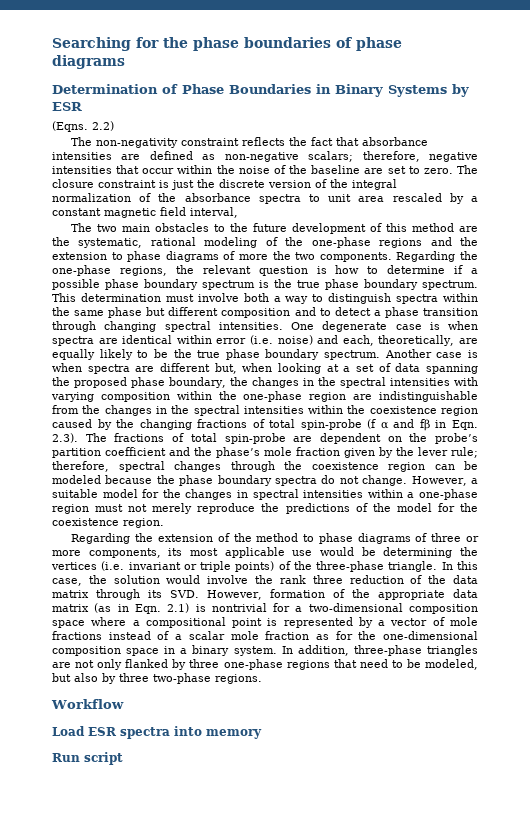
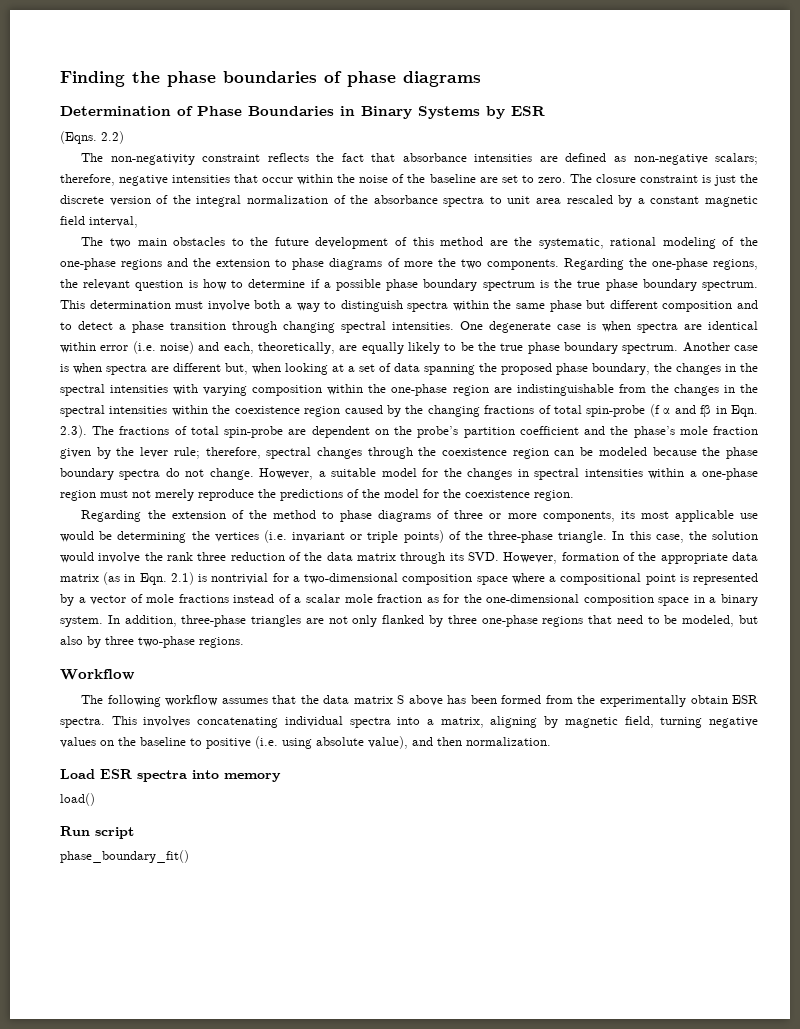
- Searching for the phase boundaries of phase diagrams
+ Finding the phase boundaries of phase diagrams
+ The following workflow assumes that the data matrix S above has been formed from the experimentally obtain ESR spectra. This involves concatenating individual spectra into a matrix, aligning by magnetic field, turning negative values on the baseline to positive (i.e. using absolute value), and then normalization.
+ load()
+ phase_boundary_fit()

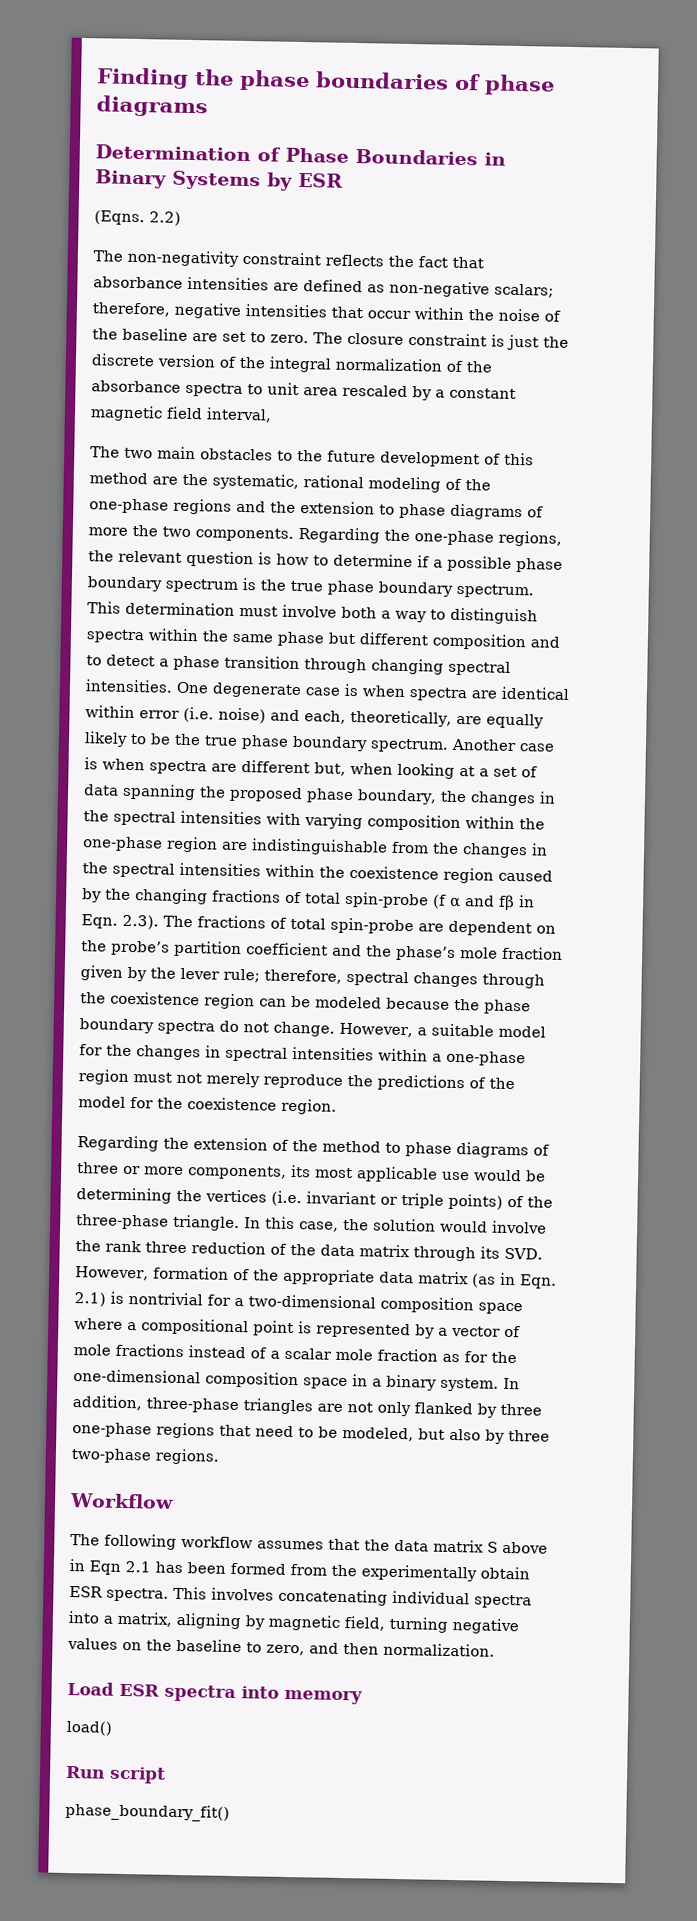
- The following workflow assumes that the data matrix S above has been formed from the experimentally obtain ESR spectra.
+ The following workflow assumes that the data matrix S above in Eqn 2.1 has been formed from the experimentally obtain ESR spectra.
- This involves concatenating individual spectra into a matrix, aligning by magnetic field, turning negative values on the baseline to positive (i.e. using absolute value), and then normalization.
+ This involves concatenating individual spectra into a matrix, aligning by magnetic field, turning negative values on the baseline to zero, and then normalization.

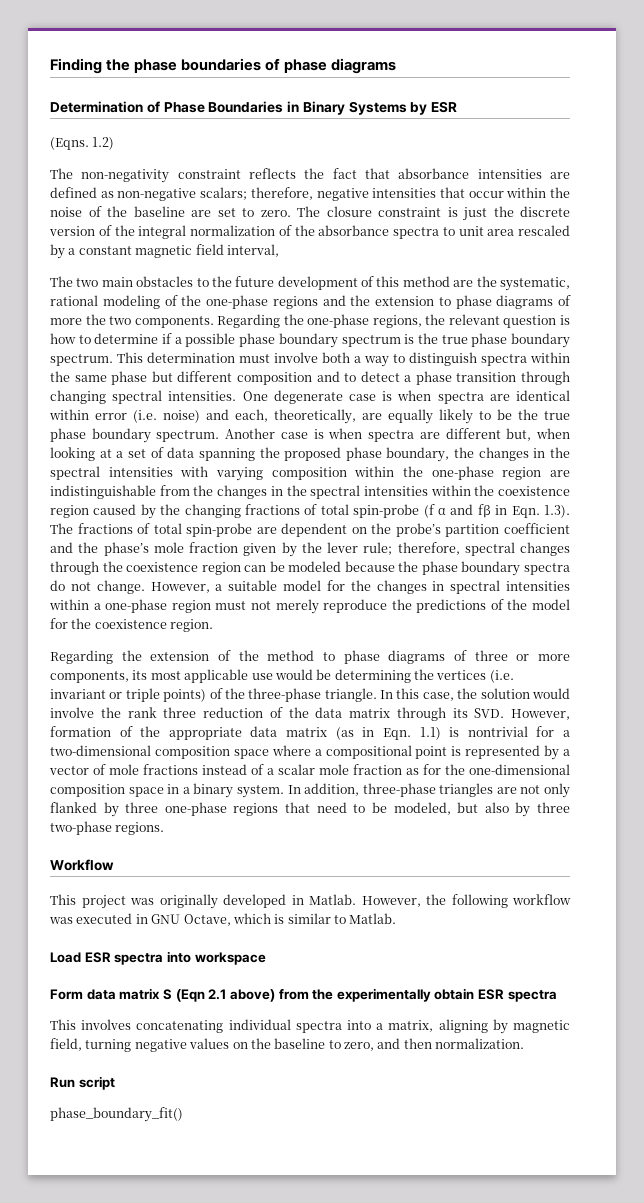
- 2.2)
+ 1.2)
- Another case is when spectra are different but, when looking at a set of data spanning the proposed phase boundary, the changes in the spectral intensities with varying composition within the one-phase region are indistinguishable from the changes in the spectral intensities within the coexistence region caused by the changing fractions of total spin-probe (f α and fβ in Eqn. 2.3). The fractions of total spin-probe are dependent on the probe’s partition coefficient and the phase’s mole fraction given by the lever rule;
+ Another case is when spectra are different but, when looking at a set of data spanning the proposed phase boundary, the changes in the spectral intensities with varying composition within the one-phase region are indistinguishable from the changes in the spectral intensities within the coexistence region caused by the changing fractions of total spin-probe (f α and fβ in Eqn. 1.3). The fractions of total spin-probe are dependent on the probe’s partition coefficient and the phase’s mole fraction given by the lever rule;
- In this case, the solution would involve the rank three reduction of the data matrix through its SVD. However, formation of the appropriate data matrix (as in Eqn. 2.1) is nontrivial for a two-dimensional composition space where a compositional point is represented by a vector of mole fractions instead of a scalar mole fraction as for the one-dimensional composition space in a binary system.
+ In this case, the solution would involve the rank three reduction of the data matrix through its SVD. However, formation of the appropriate data matrix (as in Eqn. 1.1) is nontrivial for a two-dimensional composition space where a compositional point is represented by a vector of mole fractions instead of a scalar mole fraction as for the one-dimensional composition space in a binary system.
- The following workflow assumes that the data matrix S above in Eqn 2.1 has been formed from the experimentally obtain ESR spectra. This involves concatenating individual spectra into a matrix, aligning by magnetic field, turning negative values on the baseline to zero, and then normalization.
+ This project was originally developed in Matlab. However, the following workflow was executed in GNU Octave, which is similar to Matlab.
+ Load ESR spectra into workspace
+ Form data matrix S (Eqn 2.1 above) from the experimentally obtain ESR spectra
+ This involves concatenating individual spectra into a matrix, aligning by magnetic field, turning negative values on the baseline to zero, and then normalization.
- Load ESR spectra into memory
- load()

